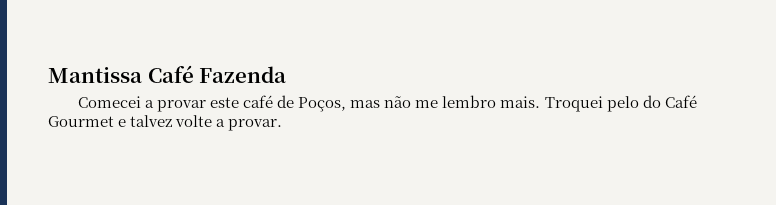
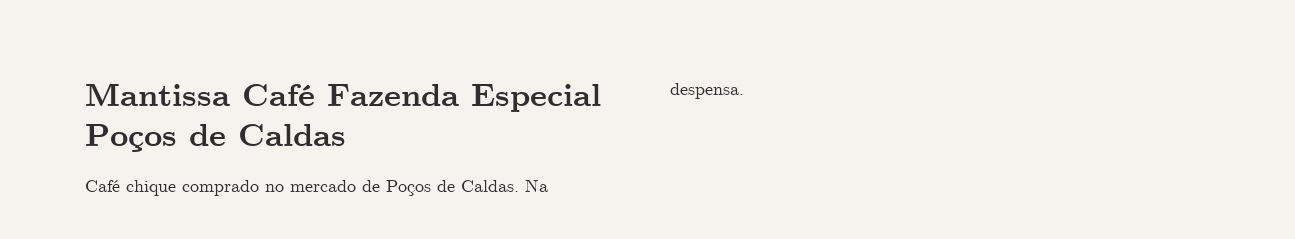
- Mantissa Café Fazenda
- Comecei a provar este café de Poços, mas não me lembro mais. Troquei pelo do Café Gourmet e talvez volte a provar.
+ Mantissa Café Fazenda Especial Poços de Caldas
+ Café chique comprado no mercado de Poços de Caldas. Na despensa.

